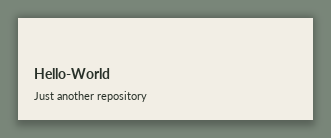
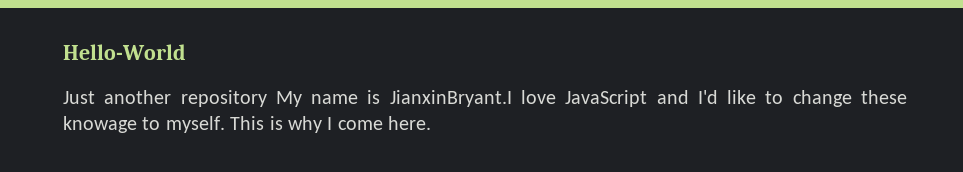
- Just another repository
+ Just another repository My name is JianxinBryant.I love JavaScript and I'd like to change these knowage to myself. This is why I come here.

